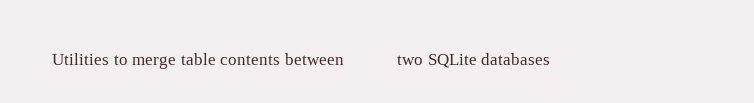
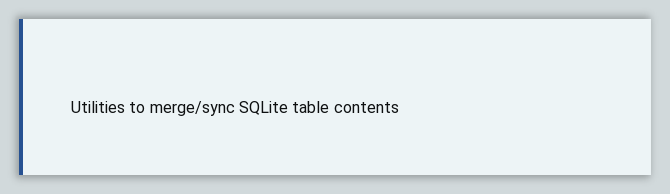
- Utilities to merge table contents between two SQLite databases
+ Utilities to merge/sync SQLite table contents

